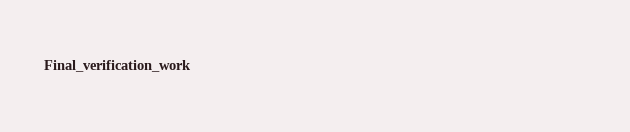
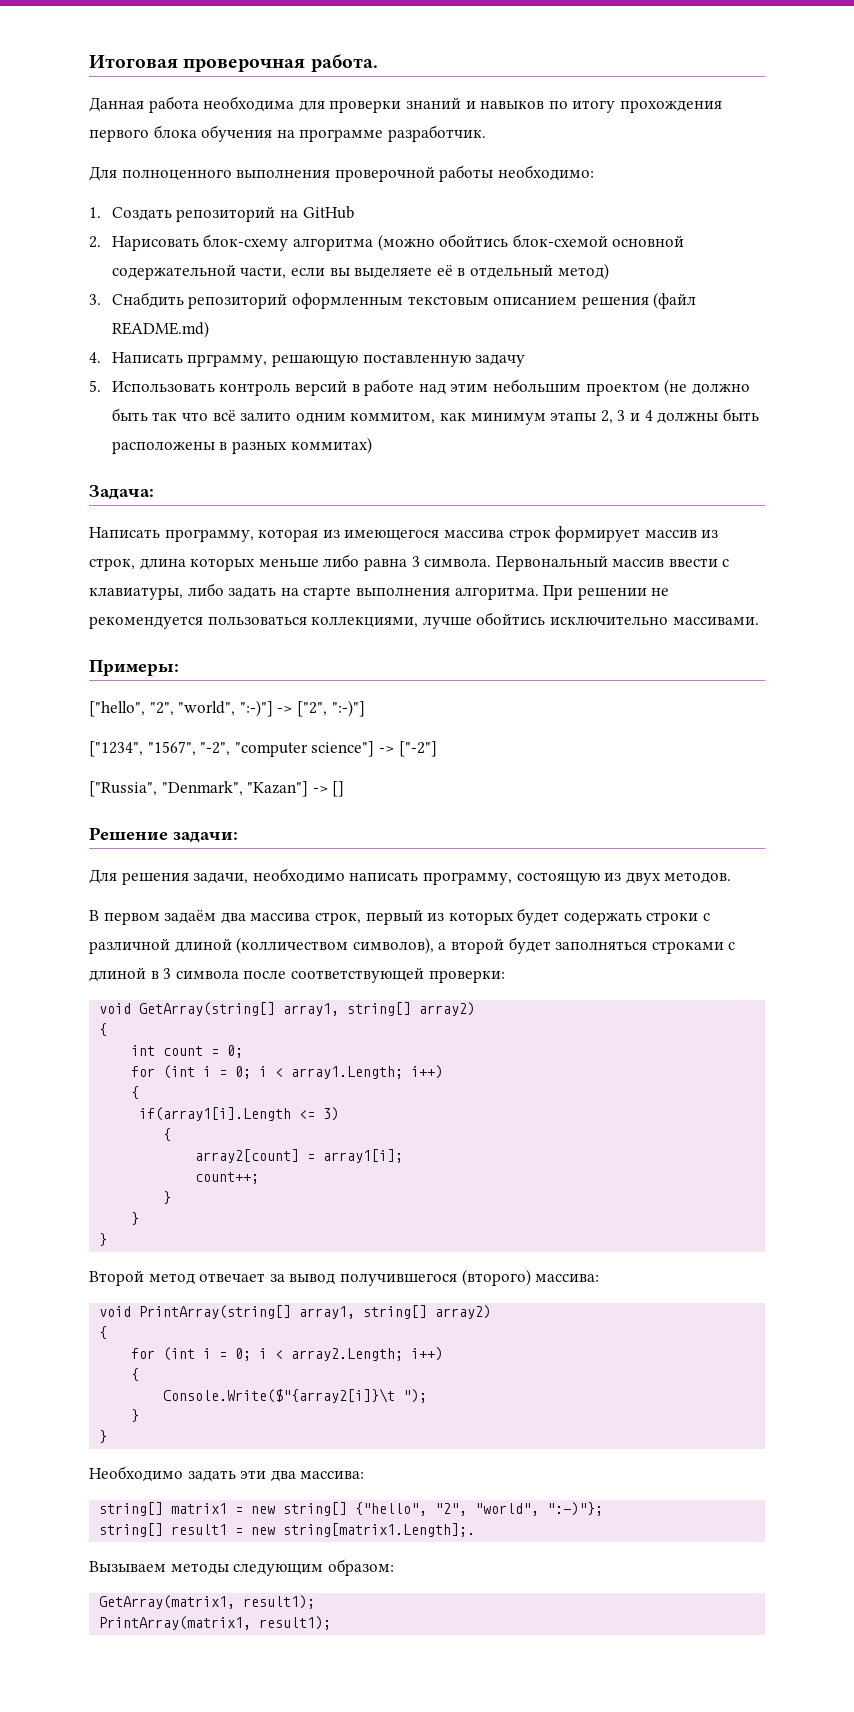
- Final_verification_work
+ Итоговая проверочная работа.
+ Данная работа необходима для проверки знаний и навыков по итогу прохождения первого блока обучения на программе разработчик.
+ Для полноценного выполнения проверочной работы необходимо:
+ 1. Создать репозиторий на GitHub
+ 2. Нарисовать блок-схему алгоритма (можно обойтись блок-схемой основной содержательной части, если вы выделяете её в отдельный метод)
+ 3. Снабдить репозиторий оформленным текстовым описанием решения (файл README.md)
+ 4. Написать прграмму, решающую поставленную задачу
+ 5. Использовать контроль версий в работе над этим небольшим проектом (не должно быть так что всё залито одним коммитом, как минимум этапы 2, 3 и 4 должны быть расположены в разных коммитах)
+ Задача:
+ Написать программу, которая из имеющегося массива строк формирует массив из строк, длина которых меньше либо равна 3 символа. Первональный массив ввести с клавиатуры, либо задать на старте выполнения алгоритма. При решении не рекомендуется пользоваться коллекциями, лучше обойтись исключительно массивами.
+ Примеры:
+ ["hello", "2", "world", ":-)"] -> ["2", ":-)"]
+ ["1234", "1567", "-2", "computer science"] -> ["-2"]
+ ["Russia", "Denmark", "Kazan"] -> []
+ Решение задачи:
+ Для решения задачи, необходимо написать программу, состоящую из двух методов.
+ В первом задаём два массива строк, первый из которых будет содержать строки с различной длиной (колличеством символов), а второй будет заполняться строками с длиной в 3 символа после соответствующей проверки:
+ void GetArray(string[] array1, string[] array2)
+ {
+ int count = 0;
+ for (int i = 0; i < array1.Length; i++)
+ {
+ if(array1[i].Length <= 3)
+ {
+ array2[count] = array1[i];
+ count++;
+ }
+ }
+ }
+ Второй метод отвечает за вывод получившегося (второго) массива:
+ void PrintArray(string[] array1, string[] array2)
+ {
+ for (int i = 0; i < array2.Length; i++)
+ {
+ Console.Write($"{array2[i]}\t ");
+ }
+ }
+ Необходимо задать эти два массива:
+ string[] matrix1 = new string[] {"hello", "2", "world", ":-)"};
+ string[] result1 = new string[matrix1.Length];.
+ Вызываем методы следующим образом:
+ GetArray(matrix1, result1);
+ PrintArray(matrix1, result1);

